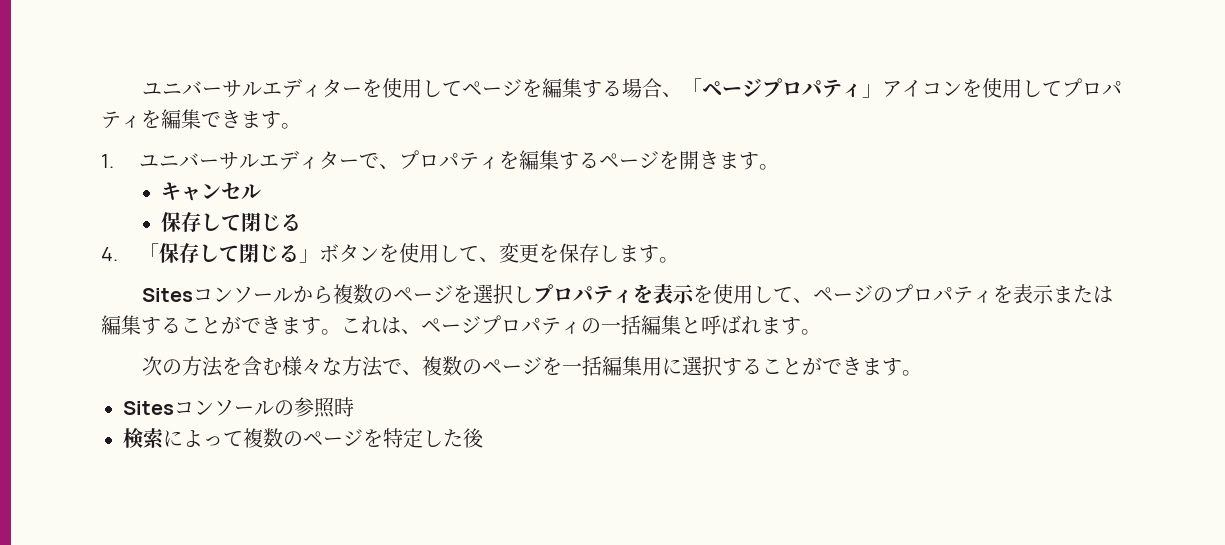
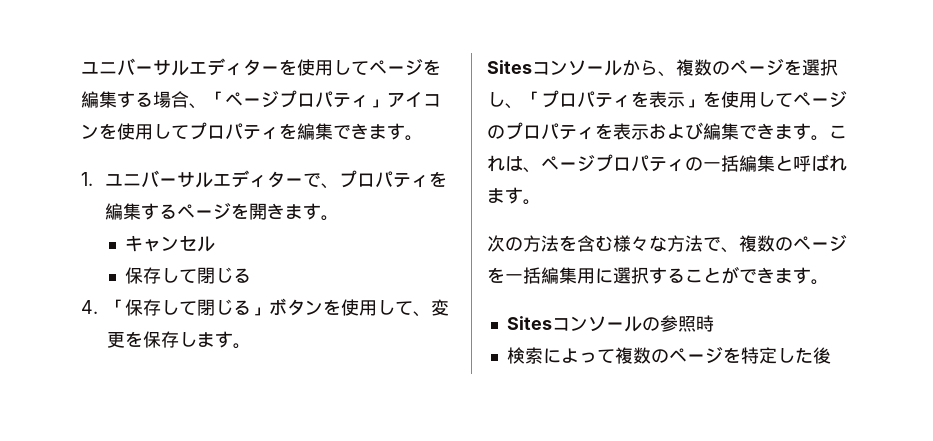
- Sitesコンソールから複数のページを選択しプロパティを表示を使用して、ページのプロパティを表示または編集することができます。
+ Sitesコンソールから、複数のページを選択し、「プロパティを表示」を使用してページのプロパティを表示および編集できます。

